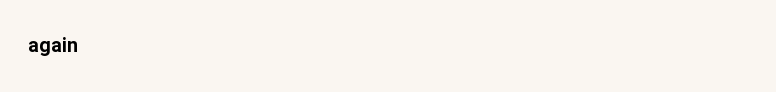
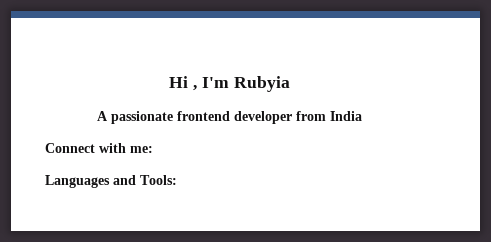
- again
+ Hi , I'm Rubyia
+ A passionate frontend developer from India
+ Connect with me:
+ Languages and Tools:

